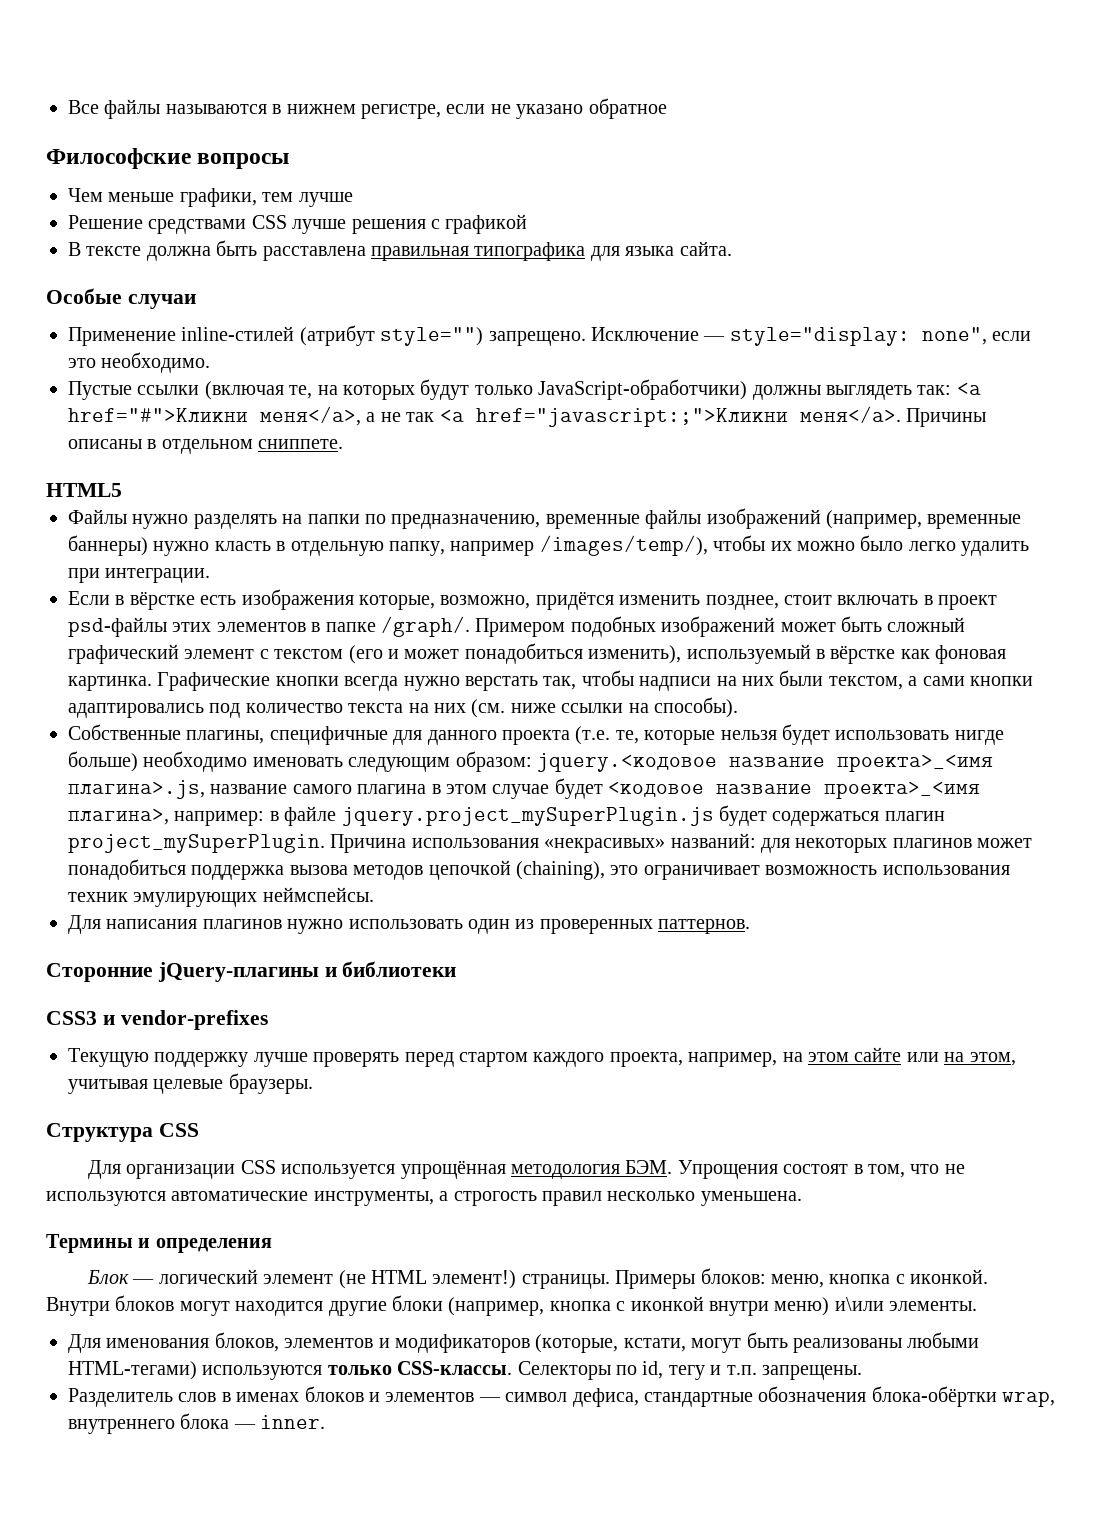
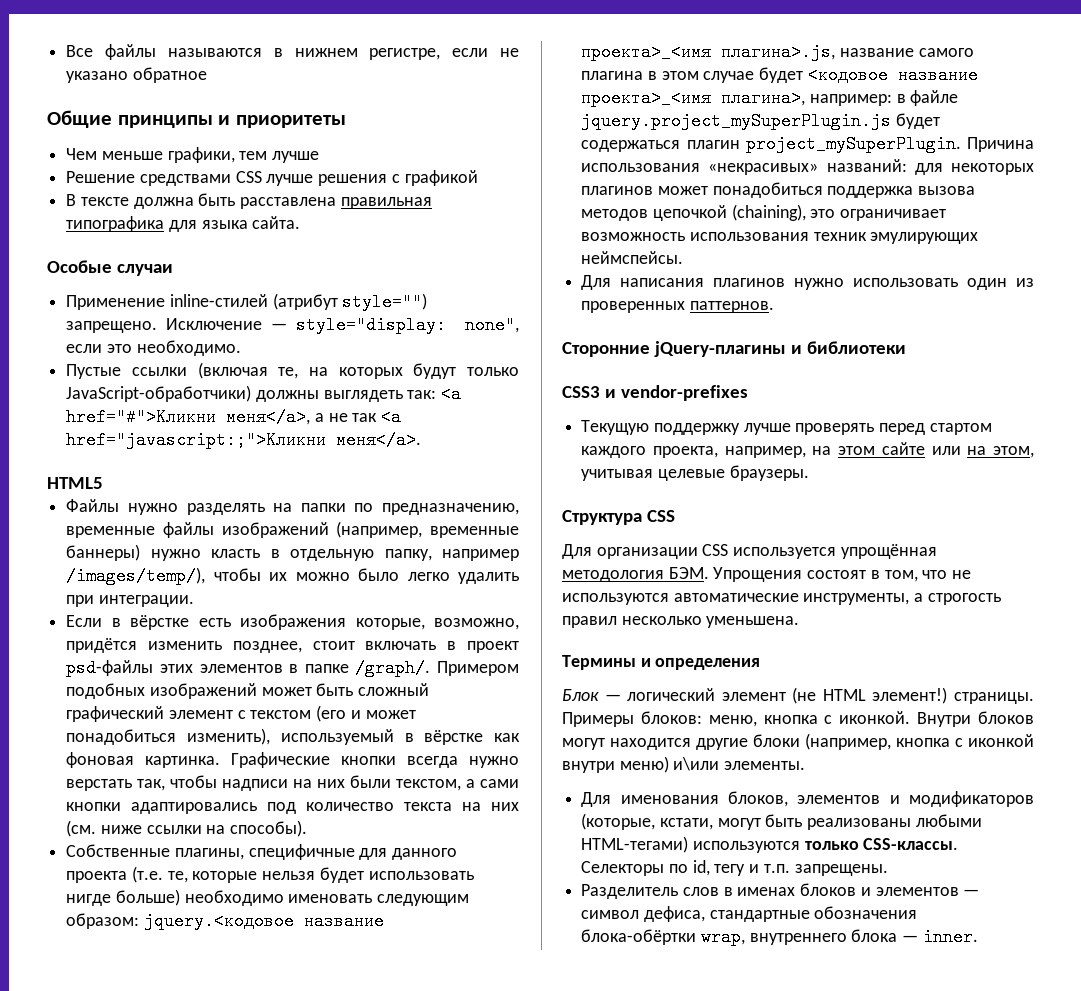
- Философские вопросы
+ Общие принципы и приоритеты
- Причины описаны в отдельном сниппете.

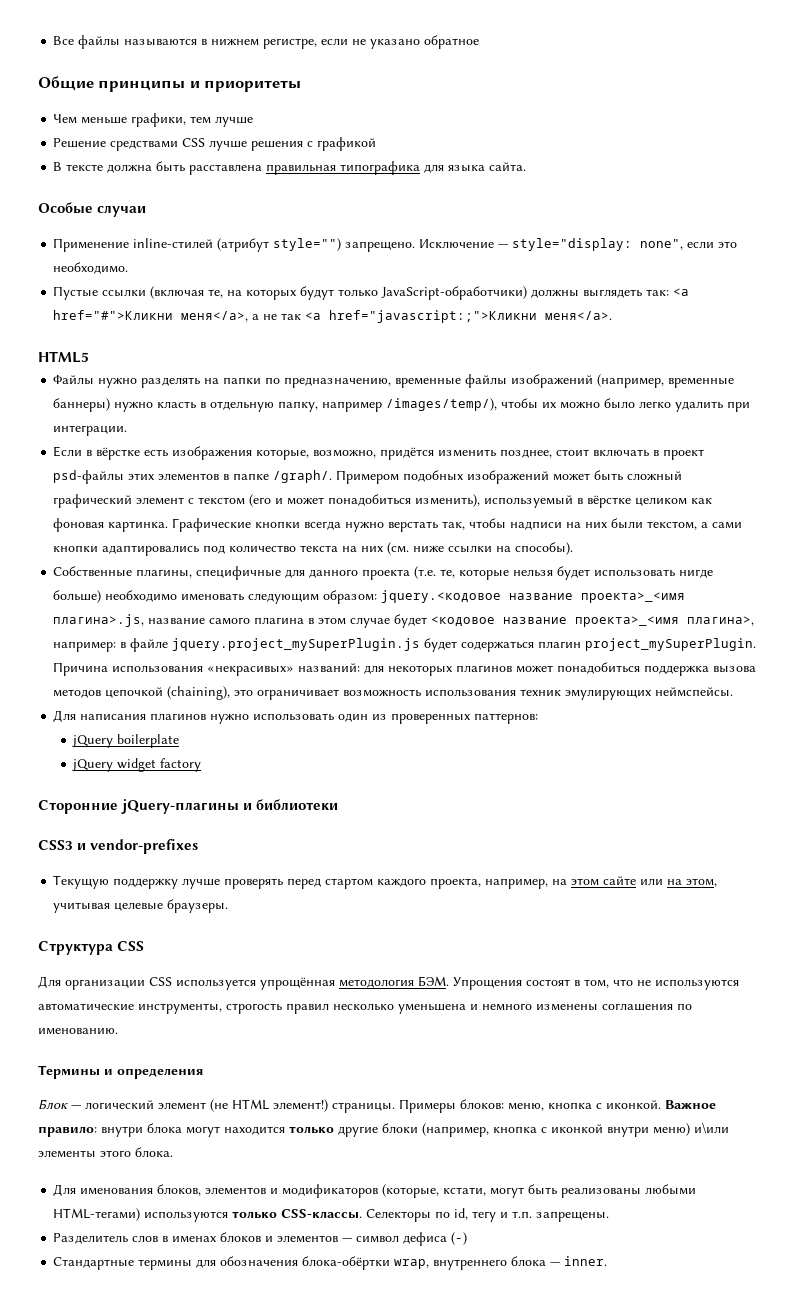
- Примером подобных изображений может быть сложный графический элемент с текстом (его и может понадобиться изменить), используемый в вёрстке как фоновая картинка.
+ Примером подобных изображений может быть сложный графический элемент с текстом (его и может понадобиться изменить), используемый в вёрстке целиком как фоновая картинка.
- Для написания плагинов нужно использовать один из проверенных паттернов.
+ Для написания плагинов нужно использовать один из проверенных паттернов:
+ jQuery boilerplate
+ jQuery widget factory
- Для организации CSS используется упрощённая методология БЭМ. Упрощения состоят в том, что не используются автоматические инструменты, а строгость правил несколько уменьшена.
+ Для организации CSS используется упрощённая методология БЭМ. Упрощения состоят в том, что не используются автоматические инструменты, строгость правил несколько уменьшена и немного изменены соглашения по именованию.
- Внутри блоков могут находится другие блоки (например, кнопка с иконкой внутри меню) и\или элементы.
+ Важное правило: внутри блока могут находится только другие блоки (например, кнопка с иконкой внутри меню) и\или элементы этого блока.
- Разделитель слов в именах блоков и элементов — символ дефиса, стандартные обозначения блока-обёртки wrap, внутреннего блока — inner.
+ Разделитель слов в именах блоков и элементов — символ дефиса (-)
+ Cтандартные термины для обозначения блока-обёртки wrap, внутреннего блока — inner.

